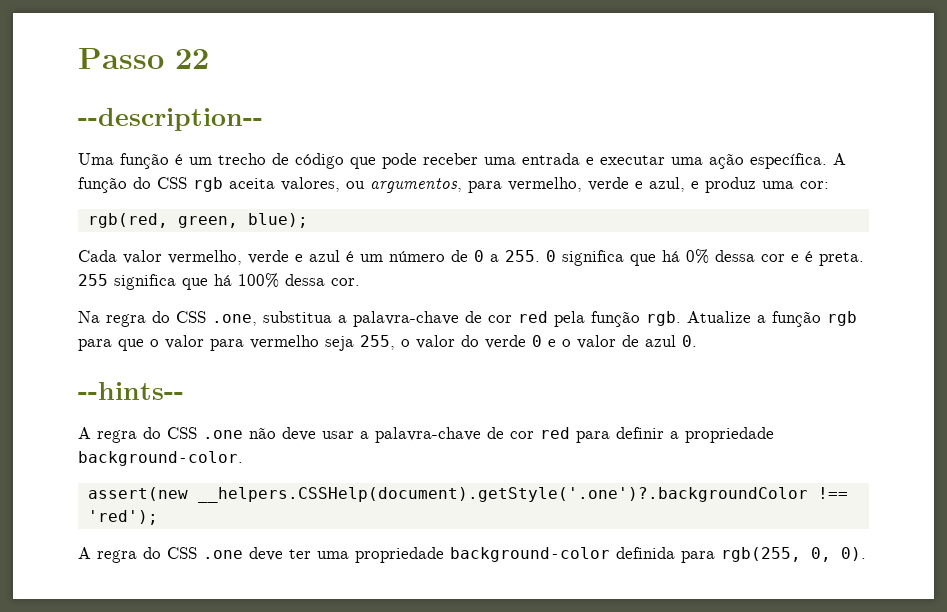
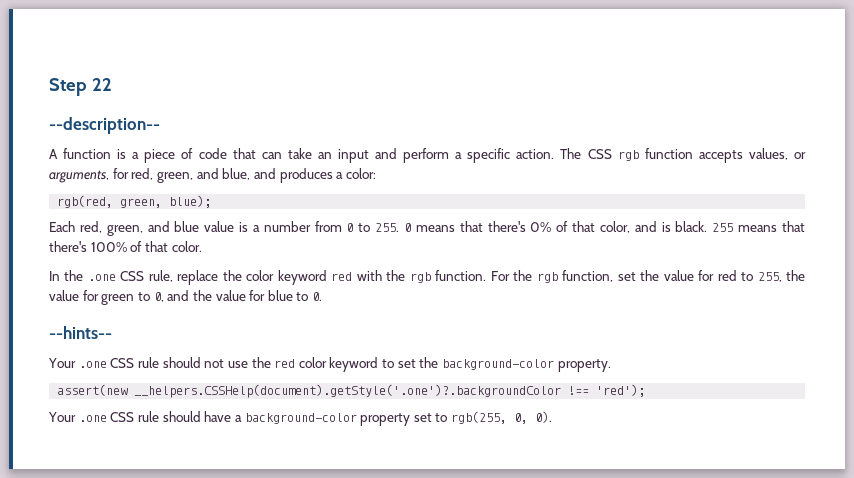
- Passo 22
+ Step 22
- Uma função é um trecho de código que pode receber uma entrada e executar uma ação específica. A função do CSS rgb aceita valores, ou argumentos, para vermelho, verde e azul, e produz uma cor:
+ A function is a piece of code that can take an input and perform a specific action. The CSS rgb function accepts values, or arguments, for red, green, and blue, and produces a color:
  rgb(red, green, blue);
- Cada valor vermelho, verde e azul é um número de 0 a 255. 0 significa que há 0% dessa cor e é preta. 255 significa que há 100% dessa cor.
- Na regra do CSS .one, substitua a palavra-chave de cor red pela função rgb. Atualize a função rgb para que o valor para vermelho seja 255, o valor do verde 0 e o valor de azul 0.
+ Each red, green, and blue value is a number from 0 to 255. 0 means that there's 0% of that color, and is black. 255 means that there's 100% of that color.
+ In the .one CSS rule, replace the color keyword red with the rgb function. For the rgb function, set the value for red to 255, the value for green to 0, and the value for blue to 0.
  --hints--
- A regra do CSS .one não deve usar a palavra-chave de cor red para definir a propriedade background-color.
+ Your .one CSS rule should not use the red color keyword to set the background-color property.
  assert(new __helpers.CSSHelp(document).getStyle('.one')?.backgroundColor !== 'red');
- A regra do CSS .one deve ter uma propriedade background-color definida para rgb(255, 0, 0).
+ Your .one CSS rule should have a background-color property set to rgb(255, 0, 0).

